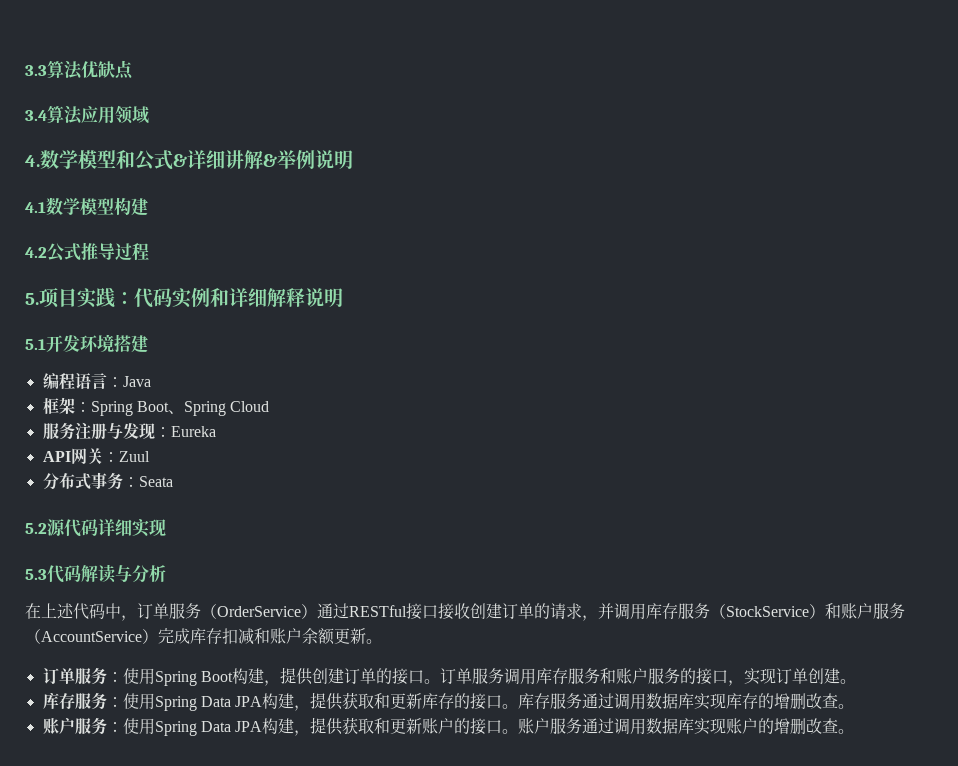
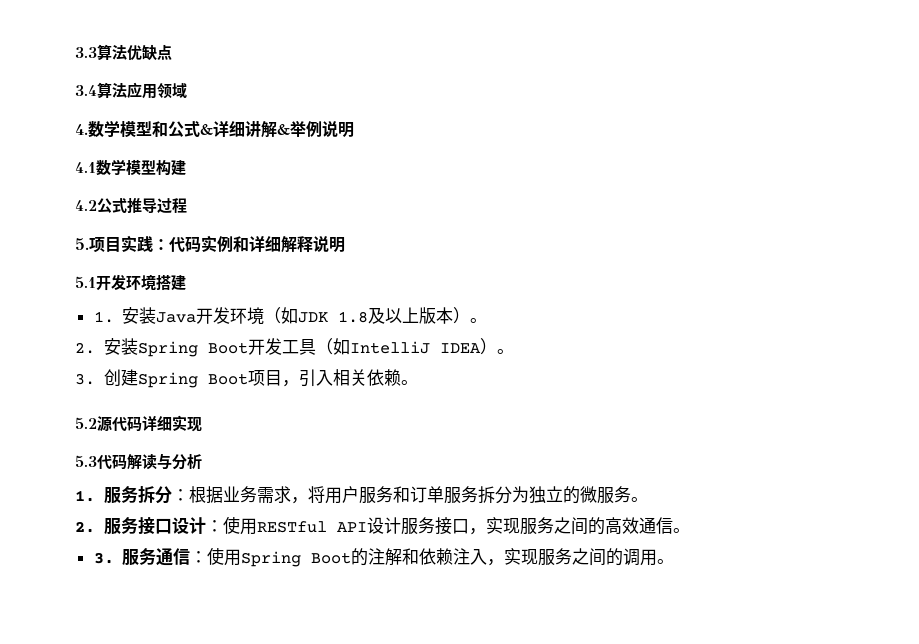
- 编程语言：Java
- 框架：Spring Boot、Spring Cloud
- 服务注册与发现：Eureka
- API网关：Zuul
- 分布式事务：Seata
+ 1.安装Java开发环境（如JDK 1.8及以上版本）。
+ 2.安装Spring Boot开发工具（如IntelliJ IDEA）。
+ 3.创建Spring Boot项目，引入相关依赖。
- 在上述代码中，订单服务（OrderService）通过RESTful接口接收创建订单的请求，并调用库存服务（StockService）和账户服务（AccountService）完成库存扣减和账户余额更新。
- 订单服务：使用Spring Boot构建，提供创建订单的接口。订单服务调用库存服务和账户服务的接口，实现订单创建。
- 库存服务：使用Spring Data JPA构建，提供获取和更新库存的接口。库存服务通过调用数据库实现库存的增删改查。
- 账户服务：使用Spring Data JPA构建，提供获取和更新账户的接口。账户服务通过调用数据库实现账户的增删改查。
+ 1.服务拆分：根据业务需求，将用户服务和订单服务拆分为独立的微服务。
+ 2.服务接口设计：使用RESTful API设计服务接口，实现服务之间的高效通信。
+ 3.服务通信：使用Spring Boot的注解和依赖注入，实现服务之间的调用。

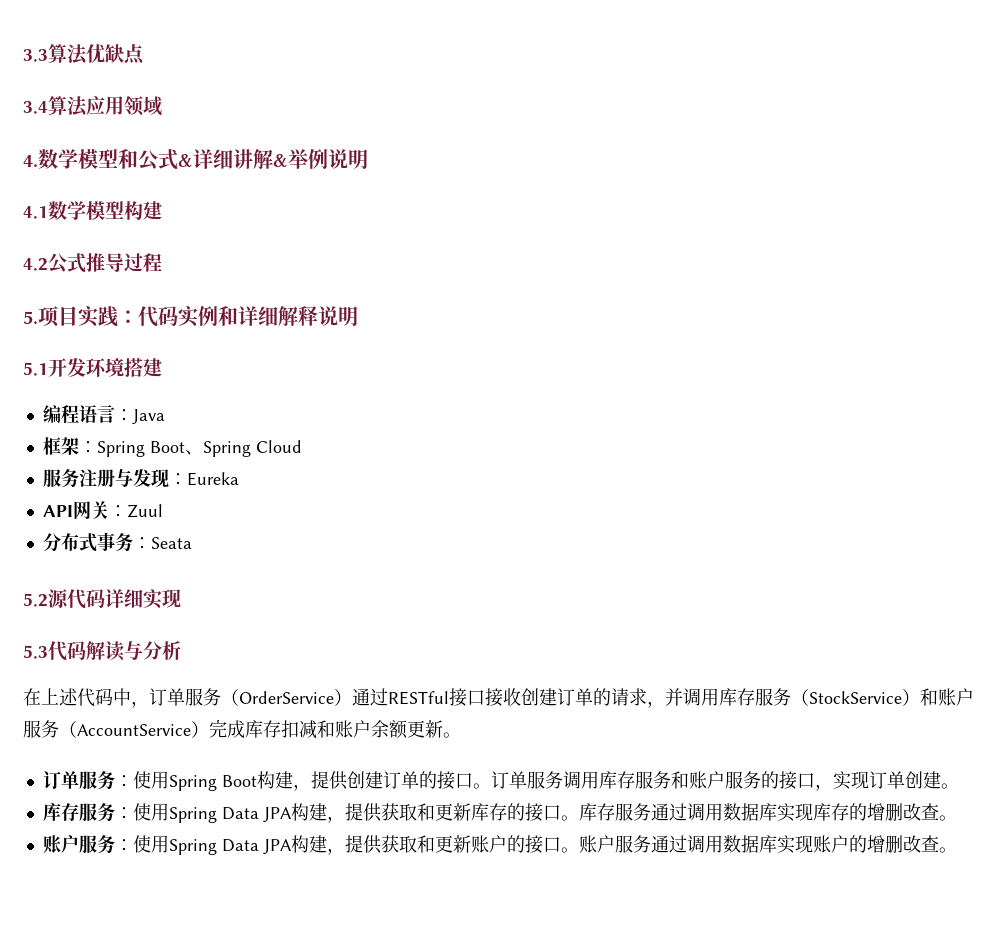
- 1.安装Java开发环境（如JDK 1.8及以上版本）。
- 2.安装Spring Boot开发工具（如IntelliJ IDEA）。
- 3.创建Spring Boot项目，引入相关依赖。
+ 编程语言：Java
+ 框架：Spring Boot、Spring Cloud
+ 服务注册与发现：Eureka
+ API网关：Zuul
+ 分布式事务：Seata
- 1.服务拆分：根据业务需求，将用户服务和订单服务拆分为独立的微服务。
- 2.服务接口设计：使用RESTful API设计服务接口，实现服务之间的高效通信。
- 3.服务通信：使用Spring Boot的注解和依赖注入，实现服务之间的调用。
+ 在上述代码中，订单服务（OrderService）通过RESTful接口接收创建订单的请求，并调用库存服务（StockService）和账户服务（AccountService）完成库存扣减和账户余额更新。
+ 订单服务：使用Spring Boot构建，提供创建订单的接口。订单服务调用库存服务和账户服务的接口，实现订单创建。
+ 库存服务：使用Spring Data JPA构建，提供获取和更新库存的接口。库存服务通过调用数据库实现库存的增删改查。
+ 账户服务：使用Spring Data JPA构建，提供获取和更新账户的接口。账户服务通过调用数据库实现账户的增删改查。

